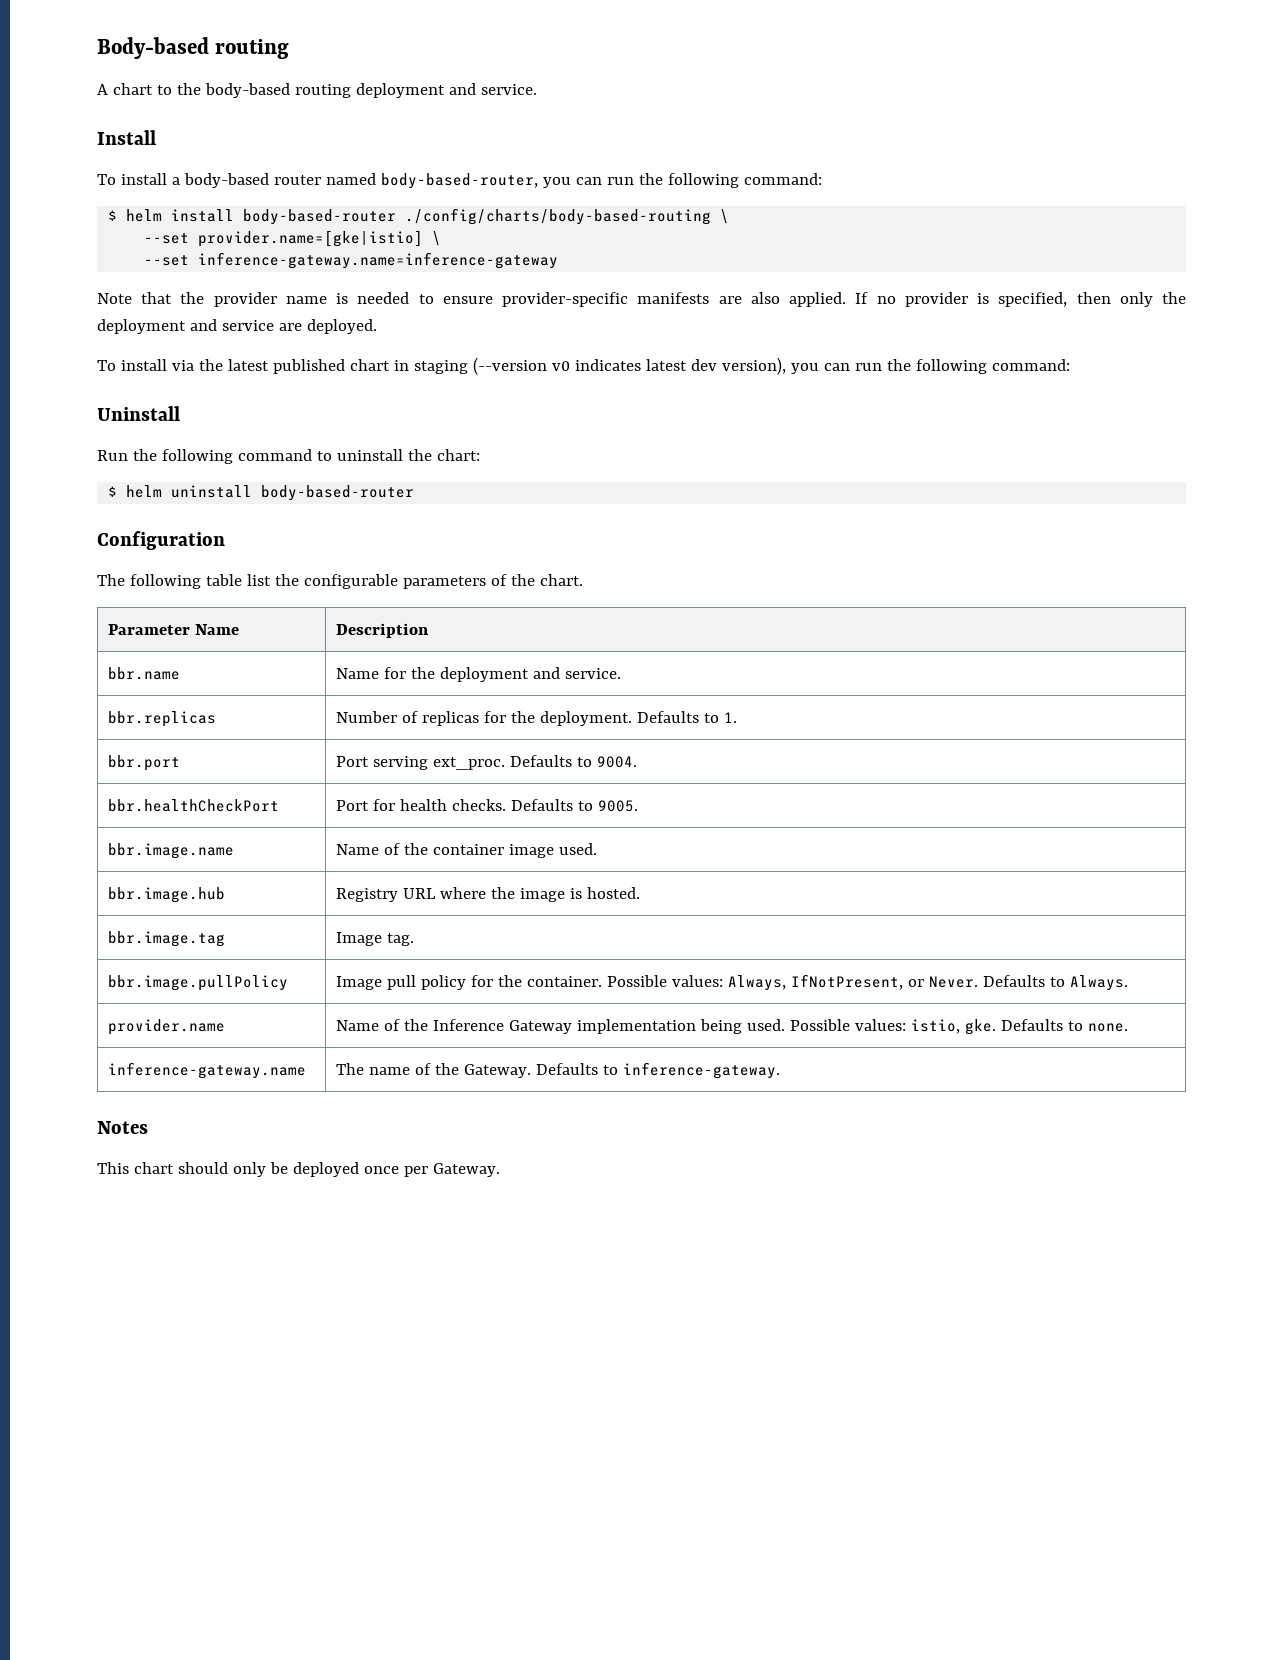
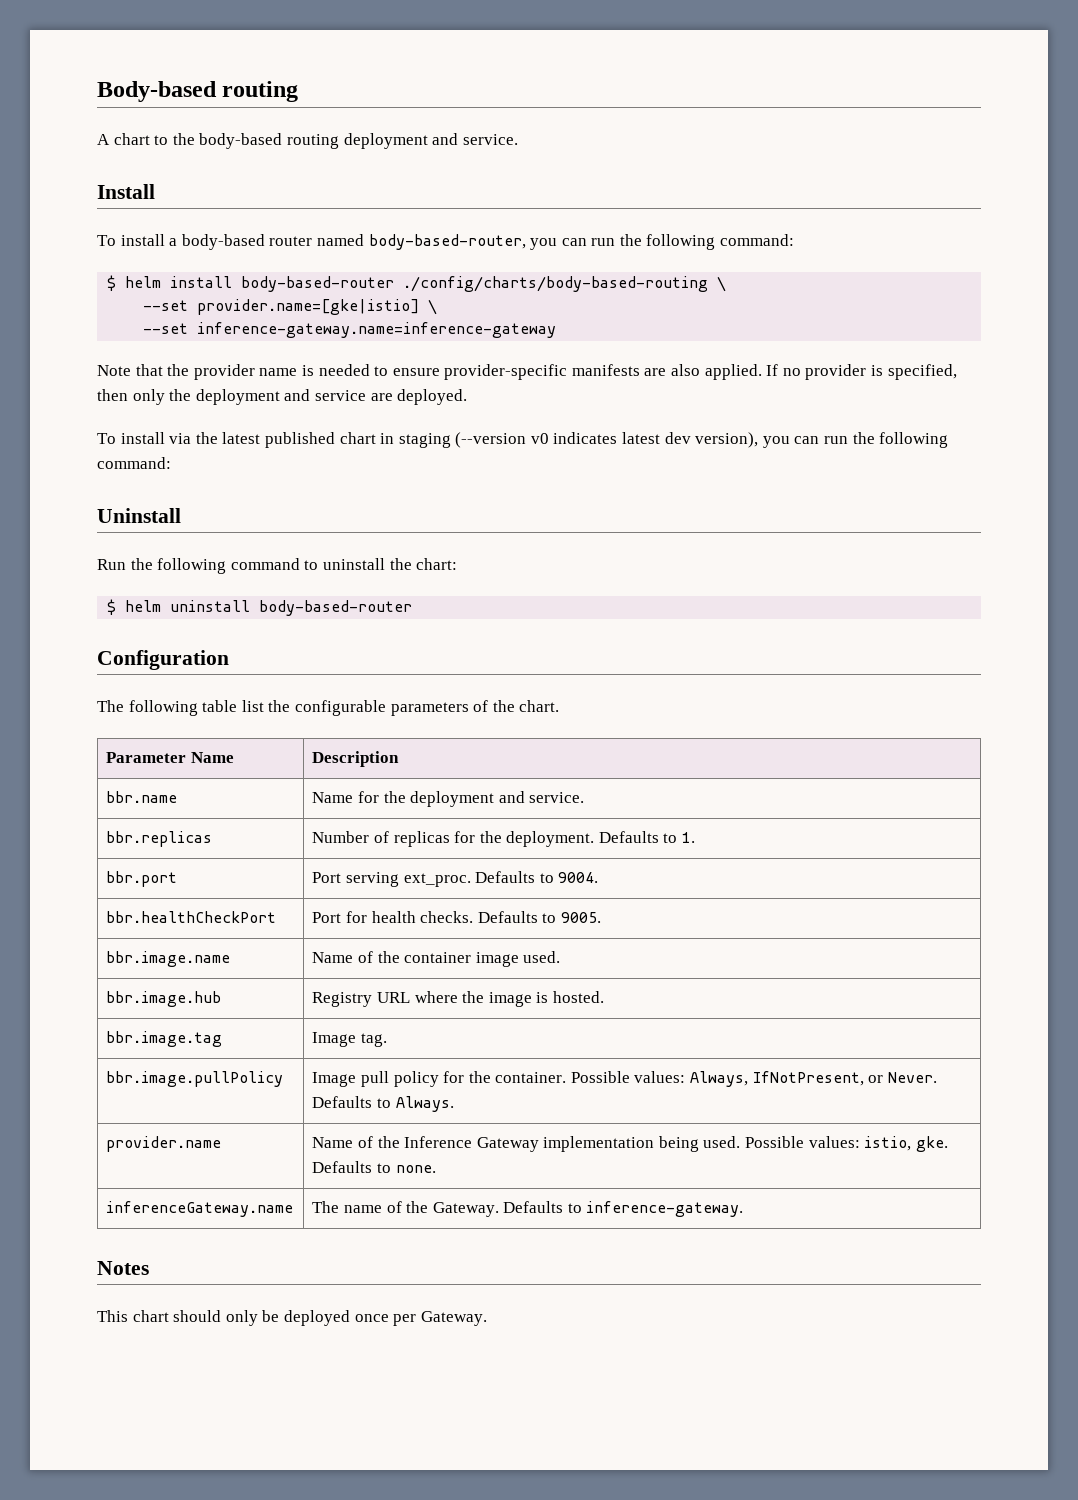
- inference-gateway.name | The name of the Gateway. Defaults to inference-gateway.
+ inferenceGateway.name | The name of the Gateway. Defaults to inference-gateway.

